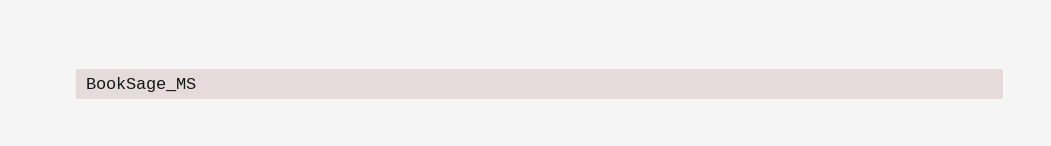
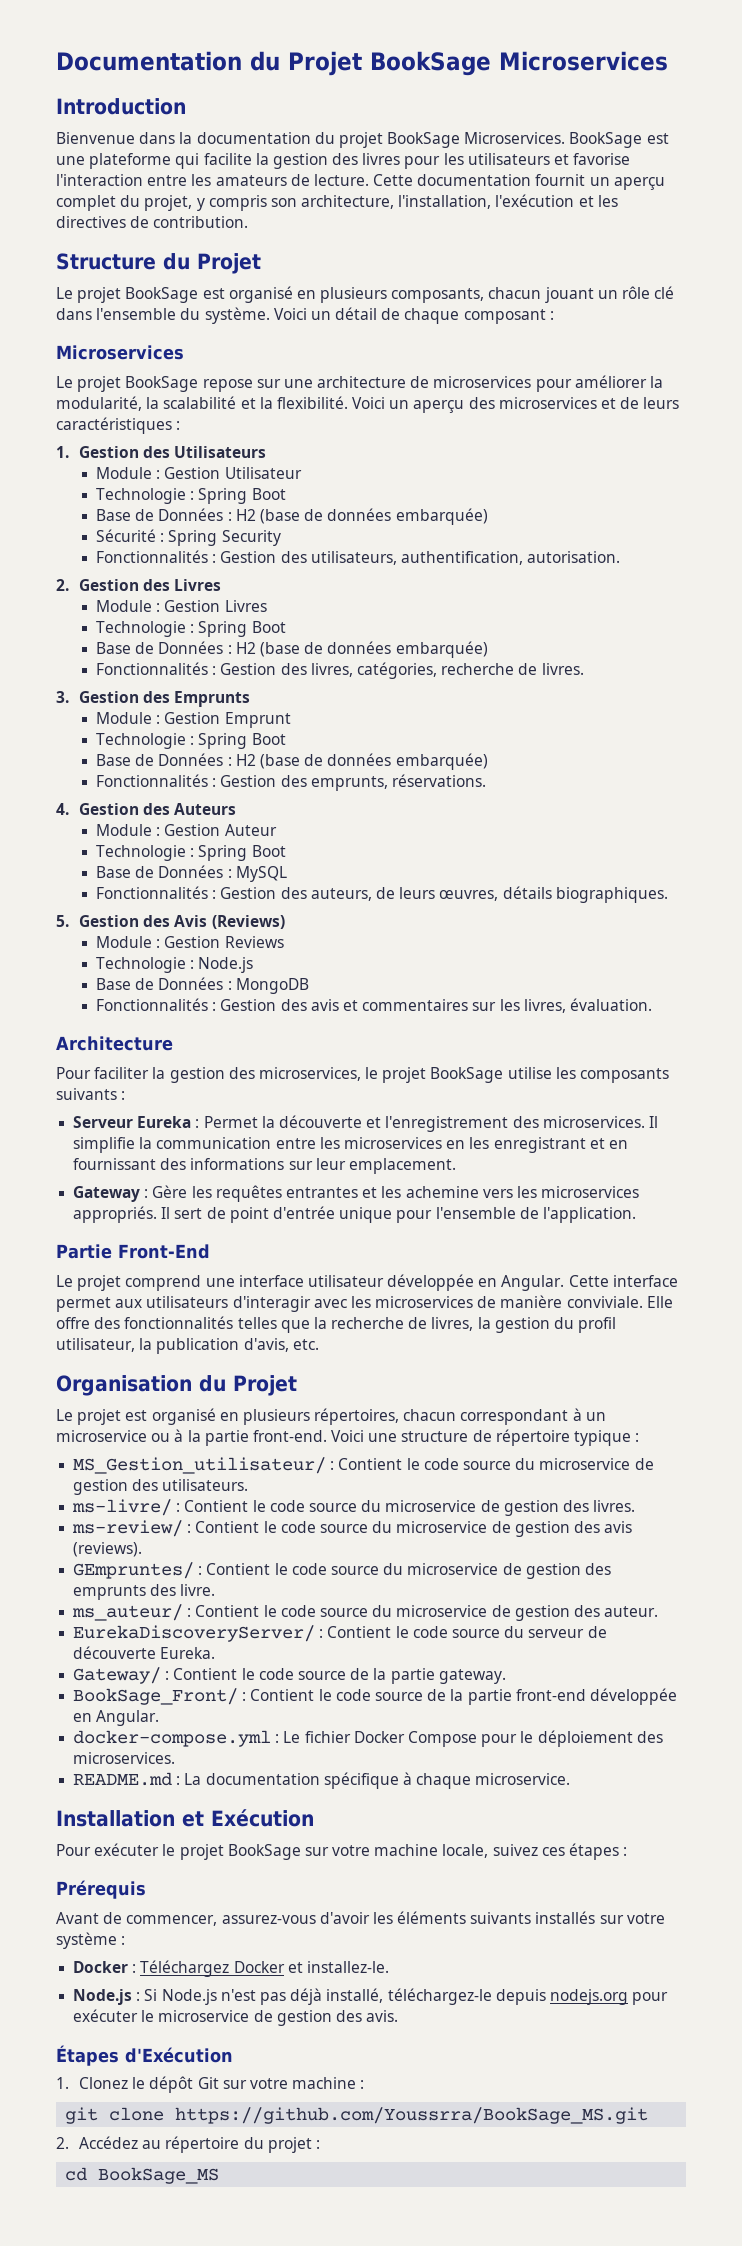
- BookSage_MS
+ Documentation du Projet BookSage Microservices
+ Introduction
+ Bienvenue dans la documentation du projet BookSage Microservices. BookSage est une plateforme qui facilite la gestion des livres pour les utilisateurs et favorise l'interaction entre les amateurs de lecture. Cette documentation fournit un aperçu complet du projet, y compris son architecture, l'installation, l'exécution et les directives de contribution.
+ Structure du Projet
+ Le projet BookSage est organisé en plusieurs composants, chacun jouant un rôle clé dans l'ensemble du système. Voici un détail de chaque composant :
+ Microservices
+ Le projet BookSage repose sur une architecture de microservices pour améliorer la modularité, la scalabilité et la flexibilité. Voici un aperçu des microservices et de leurs caractéristiques :
+ 1. Gestion des Utilisateurs
+ Module : Gestion Utilisateur
+ Technologie : Spring Boot
+ Base de Données : H2 (base de données embarquée)
+ Sécurité : Spring Security
+ Fonctionnalités : Gestion des utilisateurs, authentification, autorisation.
+ 2. Gestion des Livres
+ Module : Gestion Livres
+ Technologie : Spring Boot
+ Base de Données : H2 (base de données embarquée)
+ Fonctionnalités : Gestion des livres, catégories, recherche de livres.
+ 3. Gestion des Emprunts
+ Module : Gestion Emprunt
+ Technologie : Spring Boot
+ Base de Données : H2 (base de données embarquée)
+ Fonctionnalités : Gestion des emprunts, réservations.
+ 4. Gestion des Auteurs
+ Module : Gestion Auteur
+ Technologie : Spring Boot
+ Base de Données : MySQL
+ Fonctionnalités : Gestion des auteurs, de leurs œuvres, détails biographiques.
+ 5. Gestion des Avis (Reviews)
+ Module : Gestion Reviews
+ Technologie : Node.js
+ Base de Données : MongoDB
+ Fonctionnalités : Gestion des avis et commentaires sur les livres, évaluation.
+ Architecture
+ Pour faciliter la gestion des microservices, le projet BookSage utilise les composants suivants :
+ Serveur Eureka : Permet la découverte et l'enregistrement des microservices. Il simplifie la communication entre les microservices en les enregistrant et en fournissant des informations sur leur emplacement.
+ Gateway : Gère les requêtes entrantes et les achemine vers les microservices appropriés. Il sert de point d'entrée unique pour l'ensemble de l'application.
+ Partie Front-End
+ Le projet comprend une interface utilisateur développée en Angular. Cette interface permet aux utilisateurs d'interagir avec les microservices de manière conviviale. Elle offre des fonctionnalités telles que la recherche de livres, la gestion du profil utilisateur, la publication d'avis, etc.
+ Organisation du Projet
+ Le projet est organisé en plusieurs répertoires, chacun correspondant à un microservice ou à la partie front-end. Voici une structure de répertoire typique :
+ MS_Gestion_utilisateur/ : Contient le code source du microservice de gestion des utilisateurs.
+ ms-livre/ : Contient le code source du microservice de gestion des livres.
+ ms-review/ : Contient le code source du microservice de gestion des avis (reviews).
+ GEmpruntes/ : Contient le code source du microservice de gestion des emprunts des livre.
+ ms_auteur/ : Contient le code source du microservice de gestion des auteur.
+ EurekaDiscoveryServer/ : Contient le code source du serveur de découverte Eureka.
+ Gateway/ : Contient le code source de la partie gateway.
+ BookSage_Front/ : Contient le code source de la partie front-end développée en Angular.
+ docker-compose.yml : Le fichier Docker Compose pour le déploiement des microservices.
+ README.md : La documentation spécifique à chaque microservice.
+ Installation et Exécution
+ Pour exécuter le projet BookSage sur votre machine locale, suivez ces étapes :
+ Prérequis
+ Avant de commencer, assurez-vous d'avoir les éléments suivants installés sur votre système :
+ Docker : Téléchargez Docker et installez-le.
+ Node.js : Si Node.js n'est pas déjà installé, téléchargez-le depuis nodejs.org pour exécuter le microservice de gestion des avis.
+ Étapes d'Exécution
+ 1. Clonez le dépôt Git sur votre machine :
+ git clone https://github.com/Youssrra/BookSage_MS.git
+ 2. Accédez au répertoire du projet :
+ cd BookSage_MS

